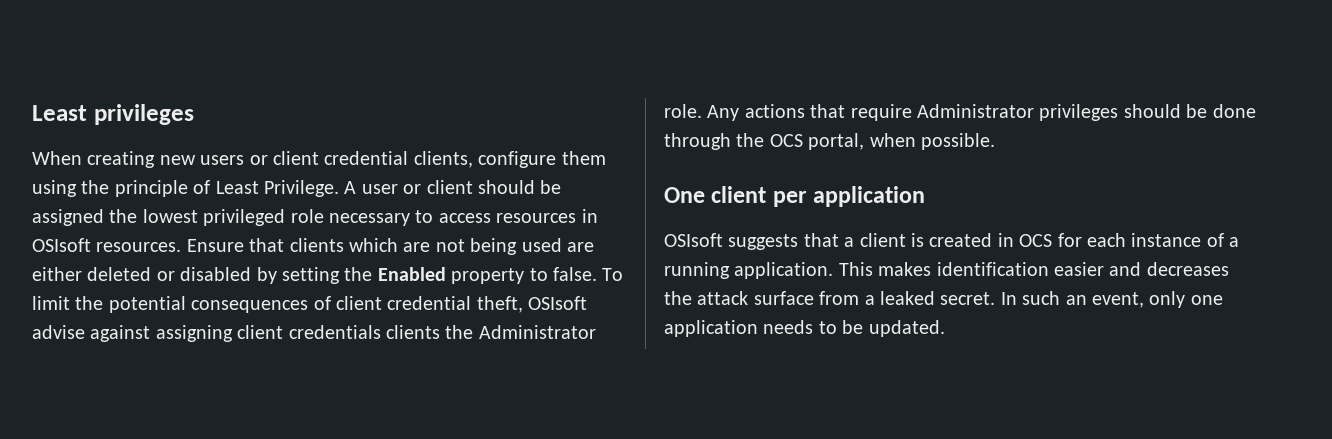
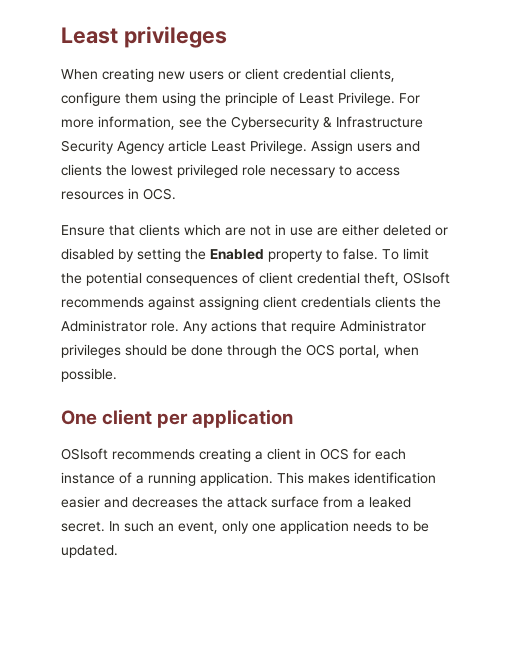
- A user or client should be assigned the lowest privileged role necessary to access resources in OSIsoft resources. Ensure that clients which are not being used are either deleted or disabled by setting the Enabled property to false.
+ For more information, see the Cybersecurity & Infrastructure Security Agency article Least Privilege. Assign users and clients the lowest privileged role necessary to access resources in OCS.
+ Ensure that clients which are not in use are either deleted or disabled by setting the Enabled property to false.
- To limit the potential consequences of client credential theft, OSIsoft advise against assigning client credentials clients the Administrator role.
+ To limit the potential consequences of client credential theft, OSIsoft recommends against assigning client credentials clients the Administrator role.
- OSIsoft suggests that a client is created in OCS for each instance of a running application.
+ OSIsoft recommends creating a client in OCS for each instance of a running application.

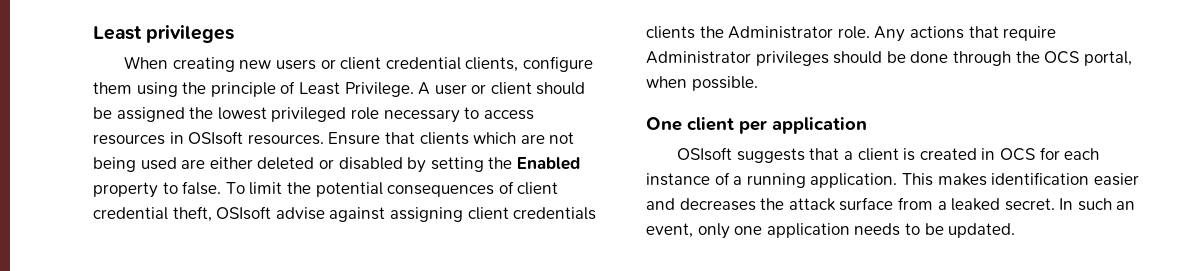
- For more information, see the Cybersecurity & Infrastructure Security Agency article Least Privilege. Assign users and clients the lowest privileged role necessary to access resources in OCS.
- Ensure that clients which are not in use are either deleted or disabled by setting the Enabled property to false.
+ A user or client should be assigned the lowest privileged role necessary to access resources in OSIsoft resources. Ensure that clients which are not being used are either deleted or disabled by setting the Enabled property to false.
- To limit the potential consequences of client credential theft, OSIsoft recommends against assigning client credentials clients the Administrator role.
+ To limit the potential consequences of client credential theft, OSIsoft advise against assigning client credentials clients the Administrator role.
- OSIsoft recommends creating a client in OCS for each instance of a running application.
+ OSIsoft suggests that a client is created in OCS for each instance of a running application.

